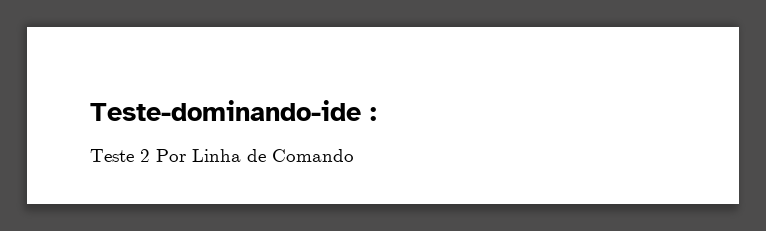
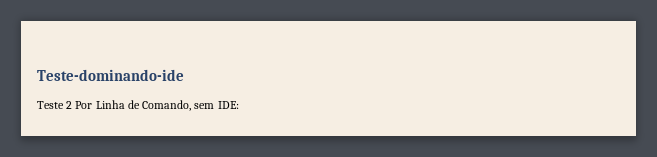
- Teste-dominando-ide :
+ Teste-dominando-ide
- Teste 2 Por Linha de Comando
+ Teste 2 Por Linha de Comando, sem IDE:

